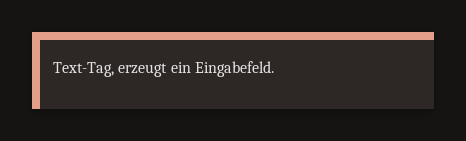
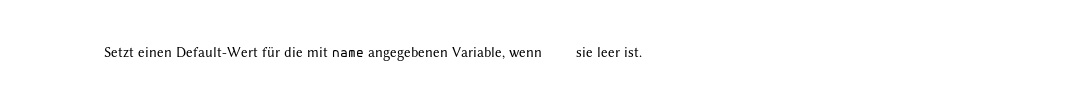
- Text-Tag, erzeugt ein Eingabefeld.
+ Setzt einen Default-Wert für die mit name angegebenen Variable, wenn sie leer ist.

